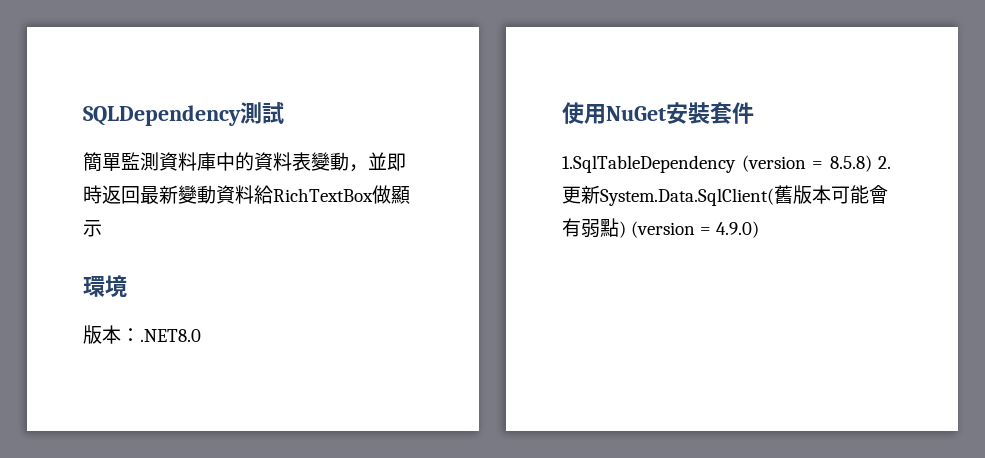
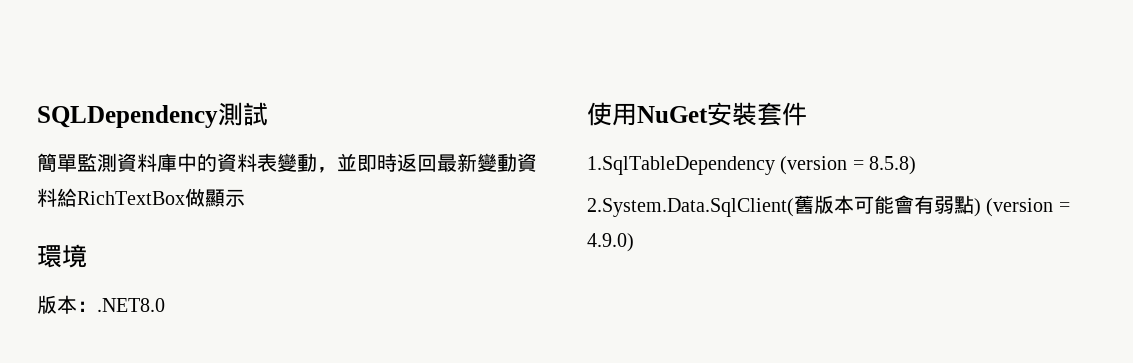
- 1.SqlTableDependency (version = 8.5.8) 2.更新System.Data.SqlClient(舊版本可能會有弱點) (version = 4.9.0)
+ 1.SqlTableDependency (version = 8.5.8)
+ 2.System.Data.SqlClient(舊版本可能會有弱點) (version = 4.9.0)

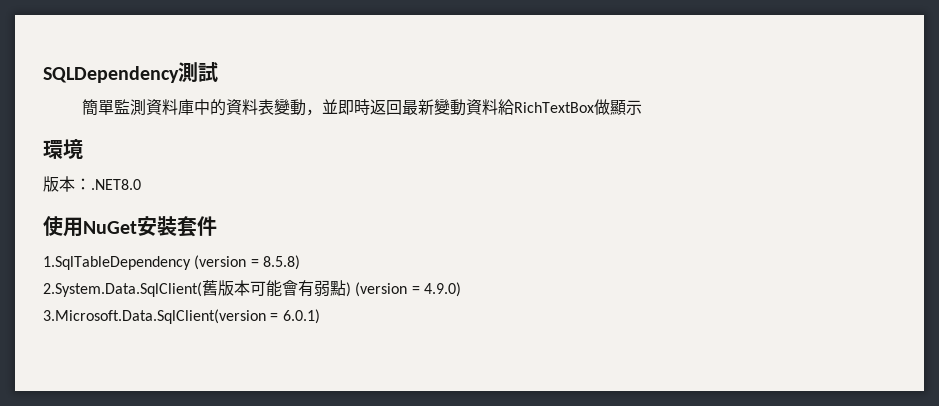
+ 3.Microsoft.Data.SqlClient(version = 6.0.1)

